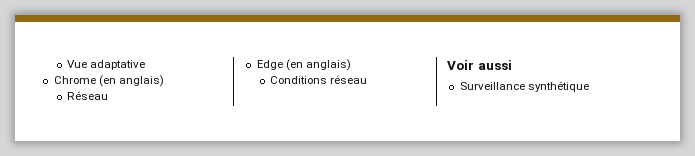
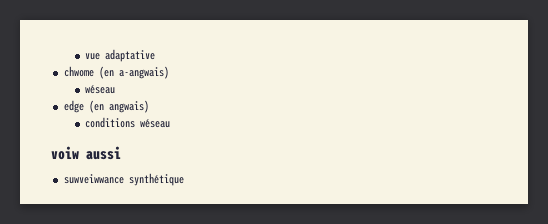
- Vue adaptative
+ vue adaptative
- Chrome (en anglais)
- Réseau
- Edge (en anglais)
- Conditions réseau
- Voir aussi
+ chwome (en a-angwais)
+ wéseau
+ edge (en angwais)
+ conditions wéseau
+ voiw aussi
- Surveillance synthétique
+ suwveiwwance synthétique

